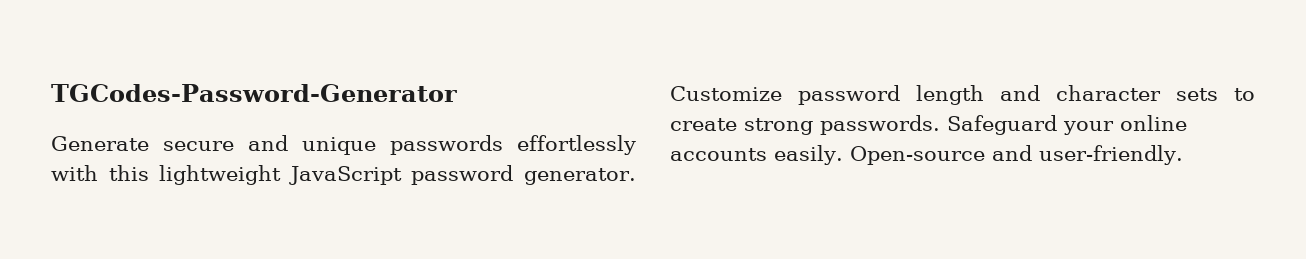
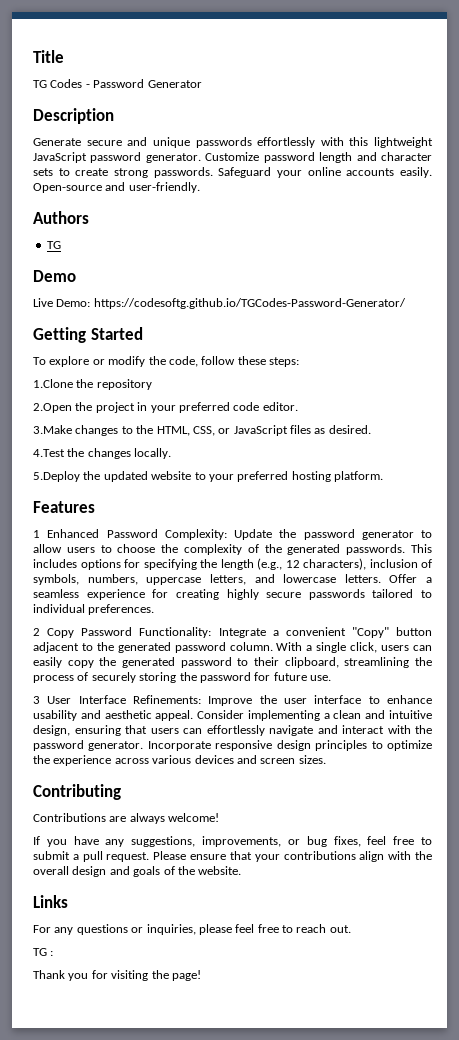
- TGCodes-Password-Generator
+ Title
+ TG Codes - Password Generator
+ Description
+ Authors
+ TG
+ Demo
+ Live Demo: https://codesoftg.github.io/TGCodes-Password-Generator/
+ Getting Started
+ To explore or modify the code, follow these steps:
+ 1.Clone the repository
+ 2.Open the project in your preferred code editor.
+ 3.Make changes to the HTML, CSS, or JavaScript files as desired.
+ 4.Test the changes locally.
+ 5.Deploy the updated website to your preferred hosting platform.
+ Features
+ 1 Enhanced Password Complexity: Update the password generator to allow users to choose the complexity of the generated passwords. This includes options for specifying the length (e.g., 12 characters), inclusion of symbols, numbers, uppercase letters, and lowercase letters. Offer a seamless experience for creating highly secure passwords tailored to individual preferences.
+ 2 Copy Password Functionality: Integrate a convenient "Copy" button adjacent to the generated password column. With a single click, users can easily copy the generated password to their clipboard, streamlining the process of securely storing the password for future use.
+ 3 User Interface Refinements: Improve the user interface to enhance usability and aesthetic appeal. Consider implementing a clean and intuitive design, ensuring that users can effortlessly navigate and interact with the password generator. Incorporate responsive design principles to optimize the experience across various devices and screen sizes.
+ Contributing
+ Contributions are always welcome!
+ If you have any suggestions, improvements, or bug fixes, feel free to submit a pull request. Please ensure that your contributions align with the overall design and goals of the website.
+ Links
+ For any questions or inquiries, please feel free to reach out.
+ TG :
+ Thank you for visiting the page!

